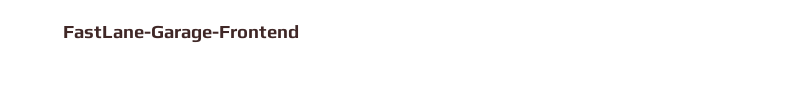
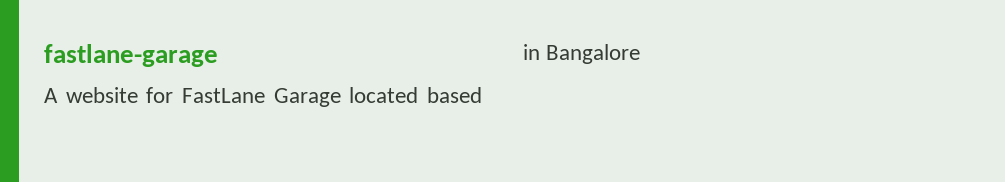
- FastLane-Garage-Frontend
+ fastlane-garage
+ A website for FastLane Garage located based in Bangalore

